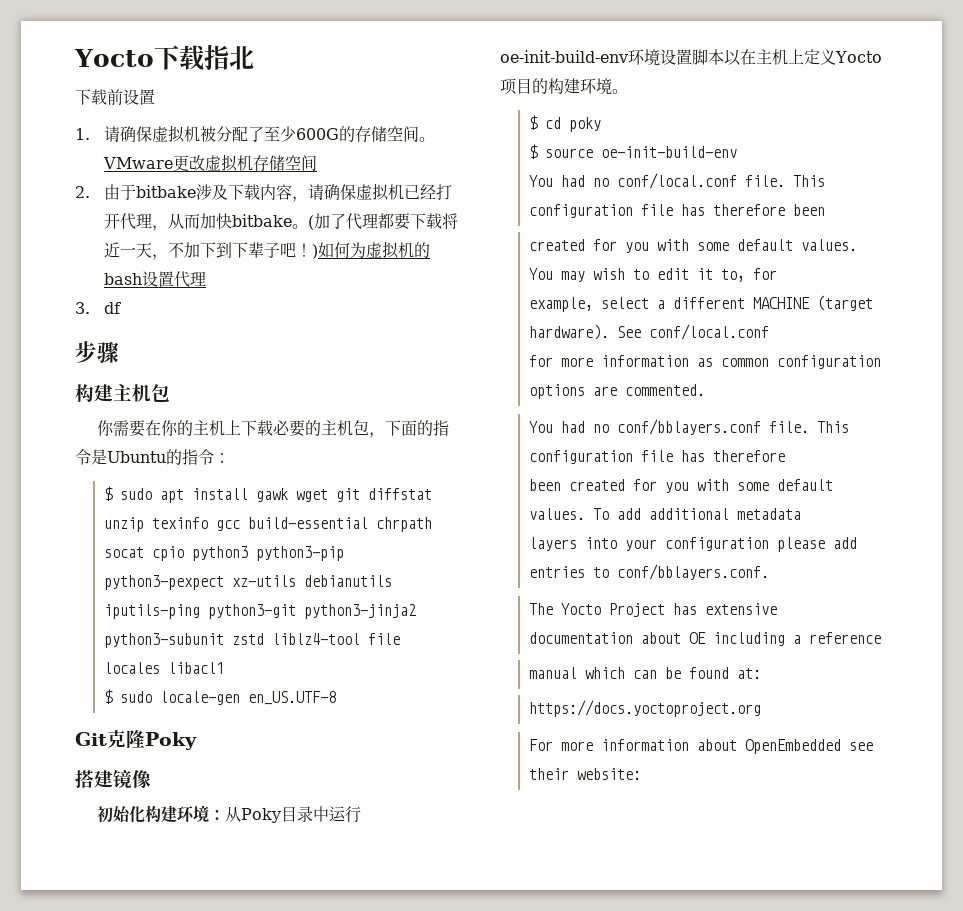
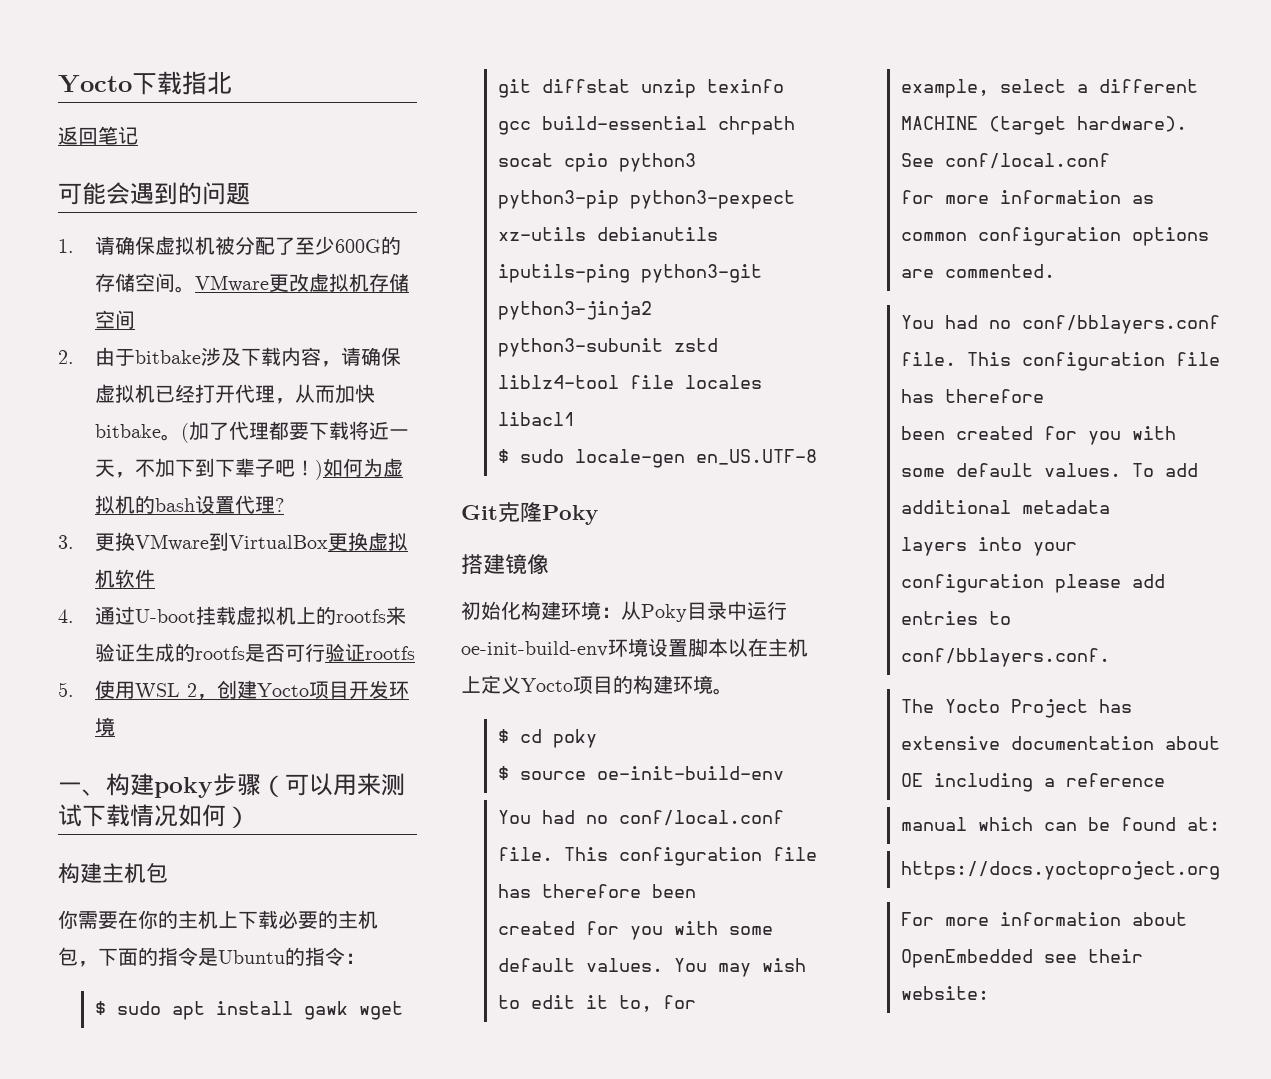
- 下载前设置
+ 返回笔记
+ 可能会遇到的问题
- (加了代理都要下载将近一天，不加下到下辈子吧！)如何为虚拟机的bash设置代理
+ (加了代理都要下载将近一天，不加下到下辈子吧！)如何为虚拟机的bash设置代理?
- 3. df
- 步骤
+ 3.更换VMware到VirtualBox更换虚拟机软件
+ 4.通过U-boot挂载虚拟机上的rootfs来验证生成的rootfs是否可行验证rootfs
+ 5.使用WSL 2，创建Yocto项目开发环境
+ 一、构建poky步骤（可以用来测试下载情况如何）

